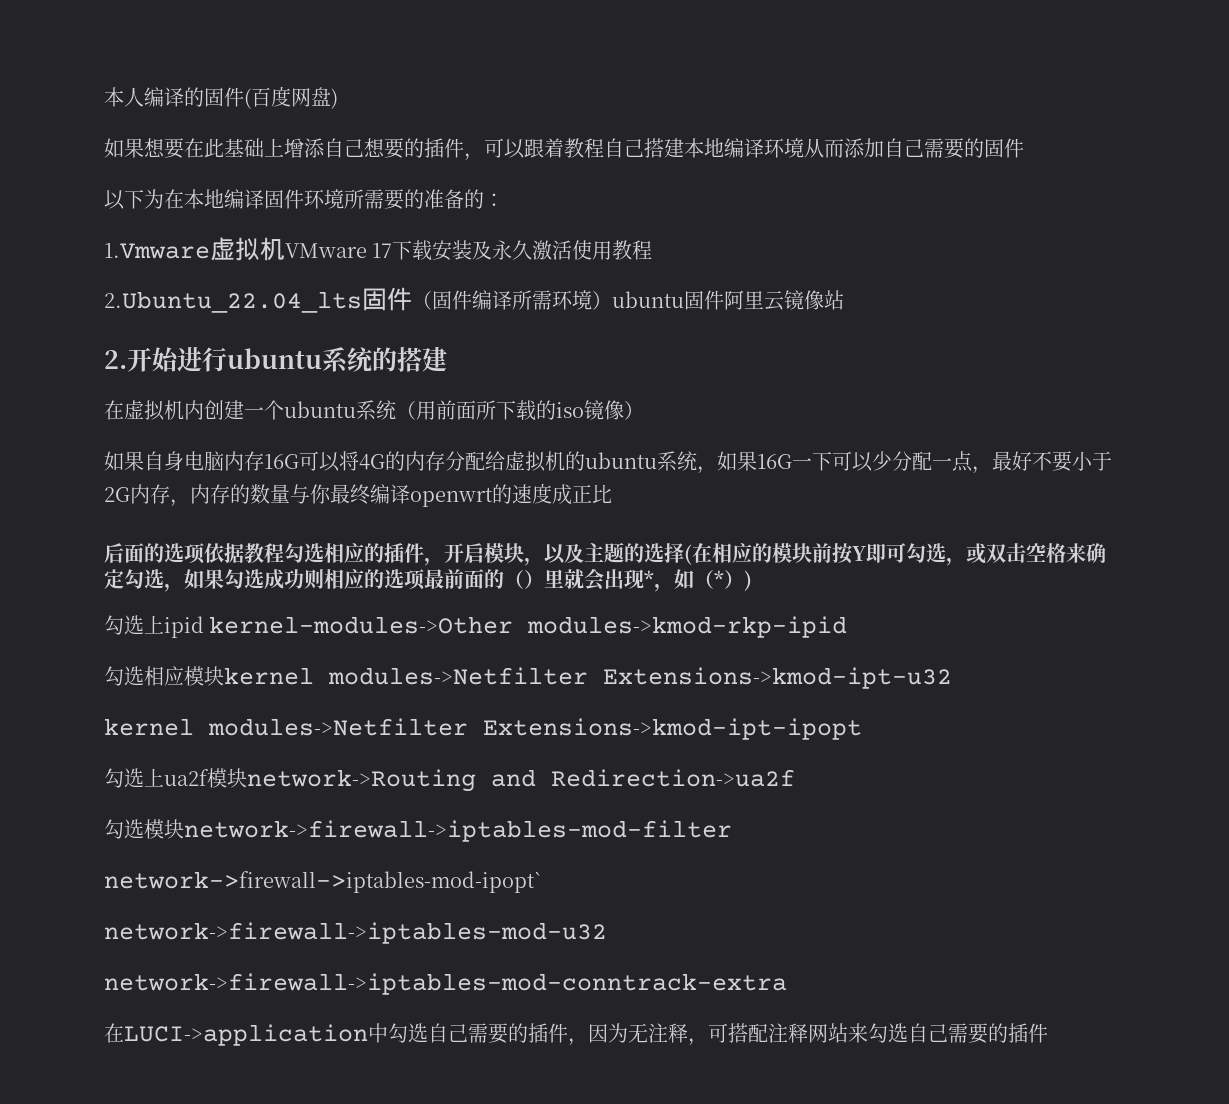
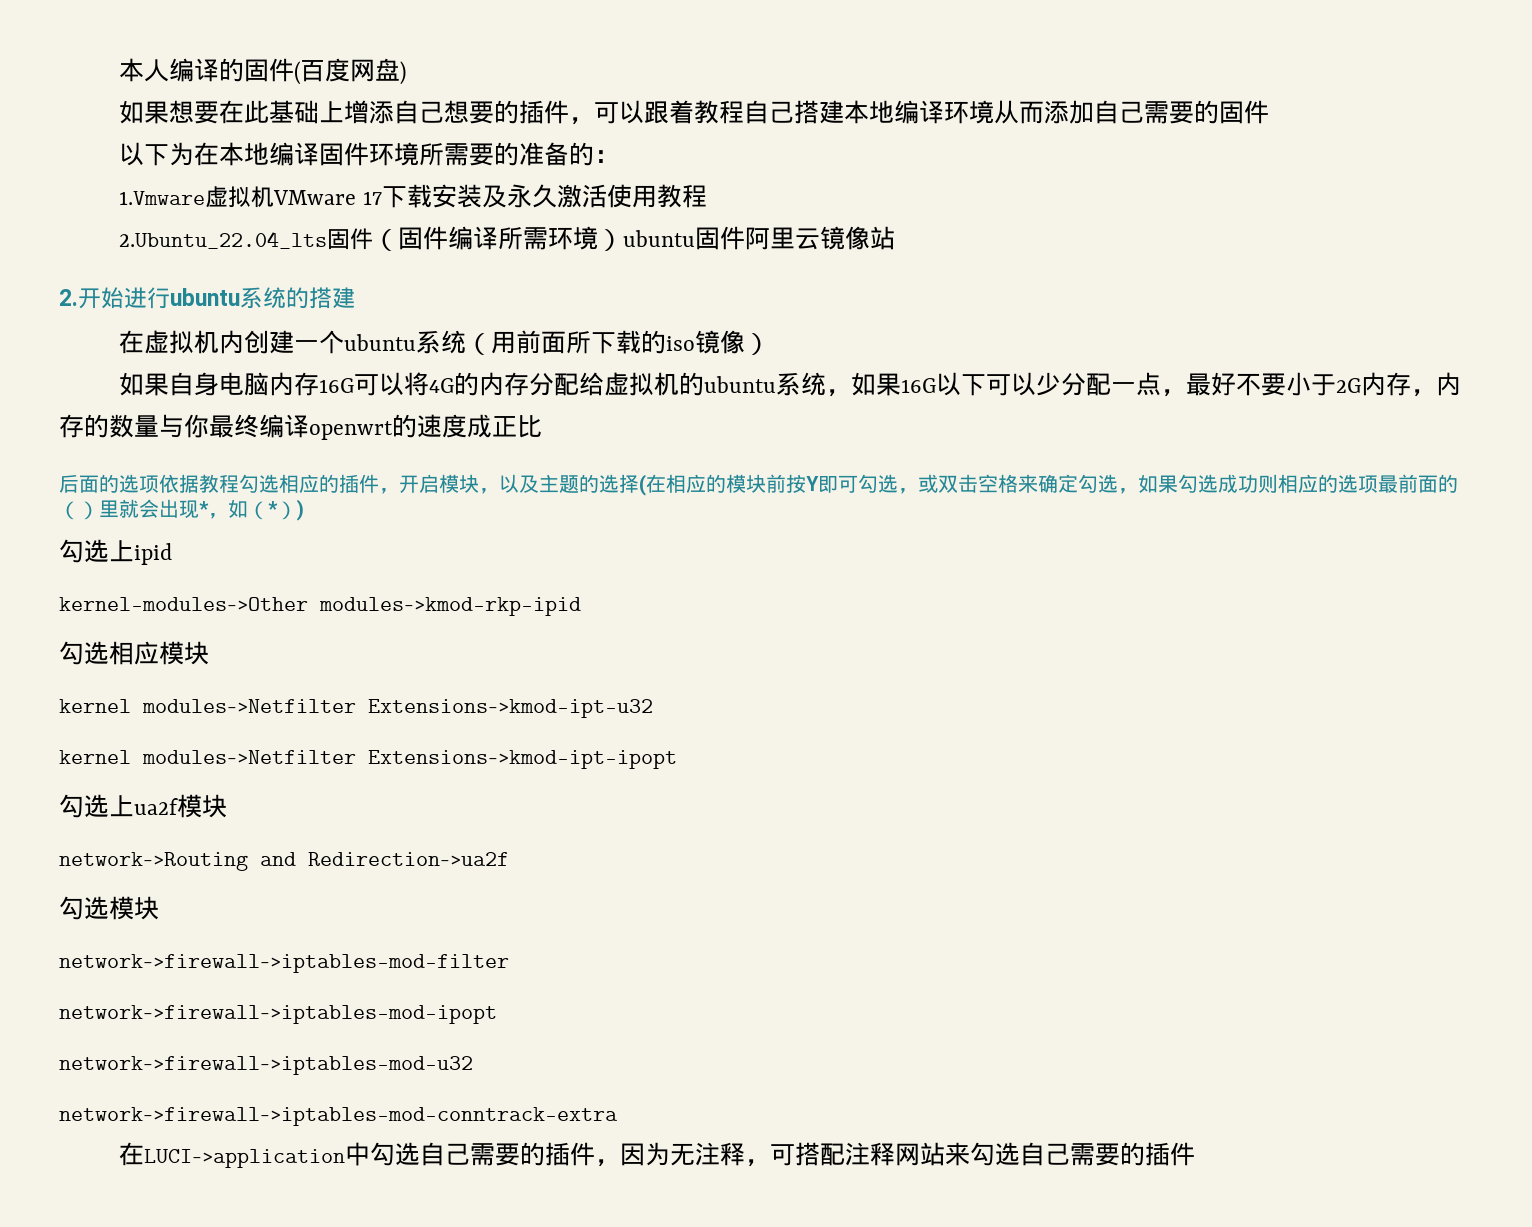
- 如果自身电脑内存16G可以将4G的内存分配给虚拟机的ubuntu系统，如果16G一下可以少分配一点，最好不要小于2G内存，内存的数量与你最终编译openwrt的速度成正比
+ 如果自身电脑内存16G可以将4G的内存分配给虚拟机的ubuntu系统，如果16G以下可以少分配一点，最好不要小于2G内存，内存的数量与你最终编译openwrt的速度成正比
- 勾选上ipid kernel-modules->Other modules->kmod-rkp-ipid
+ 勾选上ipid
+ kernel-modules->Other modules->kmod-rkp-ipid
- 勾选相应模块kernel modules->Netfilter Extensions->kmod-ipt-u32
+ 勾选相应模块
+ kernel modules->Netfilter Extensions->kmod-ipt-u32
- 勾选上ua2f模块network->Routing and Redirection->ua2f
+ 勾选上ua2f模块
+ network->Routing and Redirection->ua2f
- 勾选模块network->firewall->iptables-mod-filter
+ 勾选模块
+ network->firewall->iptables-mod-filter
- network->firewall->iptables-mod-ipopt`
+ network->firewall->iptables-mod-ipopt

